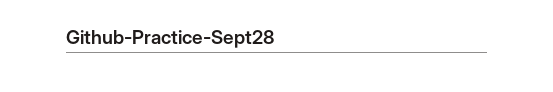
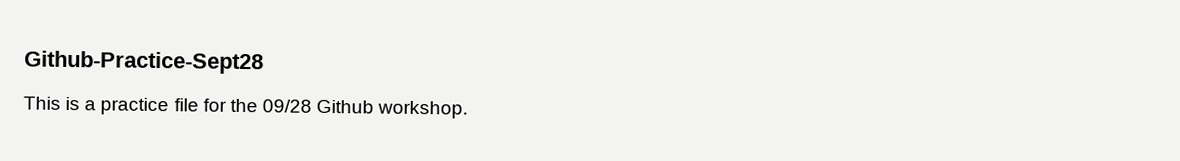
+ This is a practice file for the 09/28 Github workshop.

